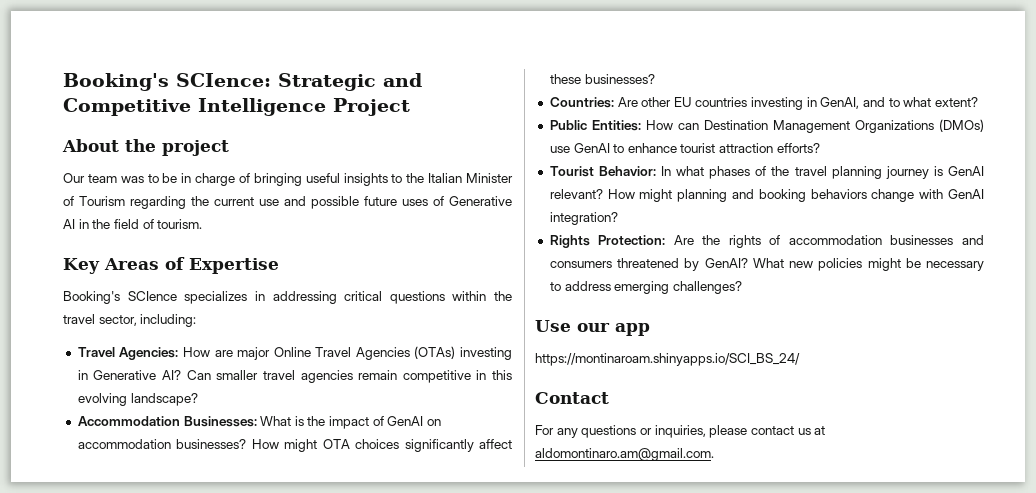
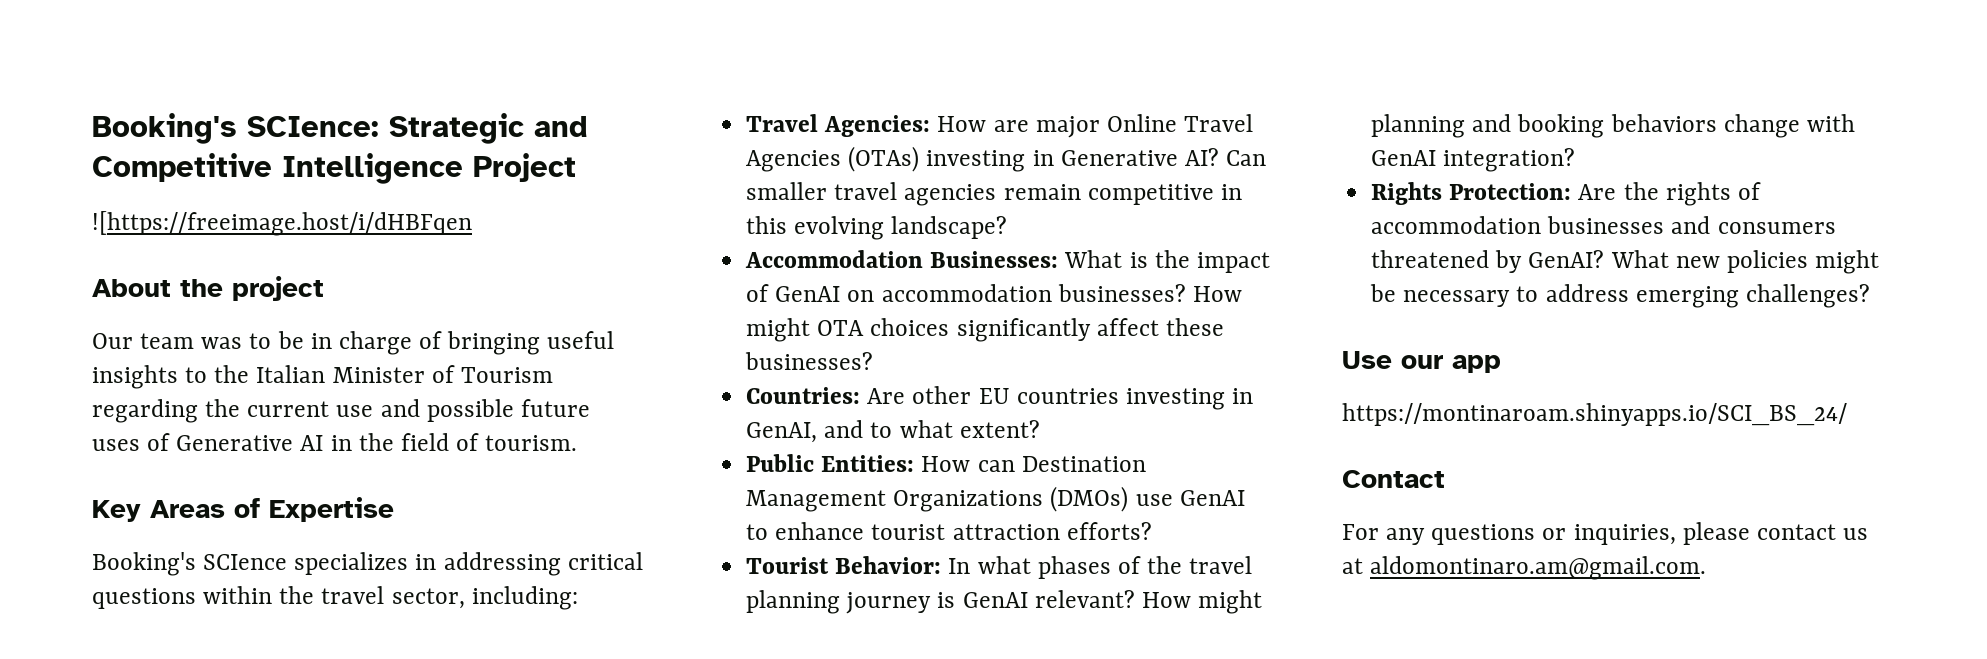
+ ![https://freeimage.host/i/dHBFqen

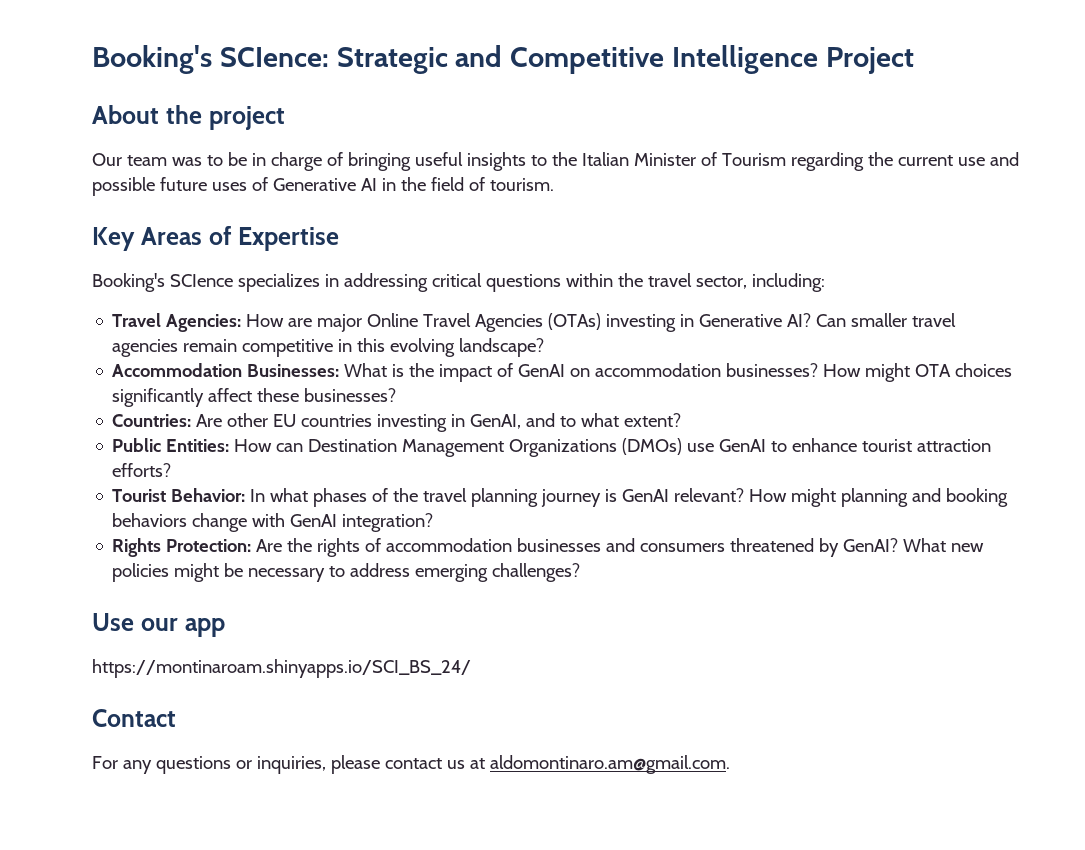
- ![https://freeimage.host/i/dHBFqen

